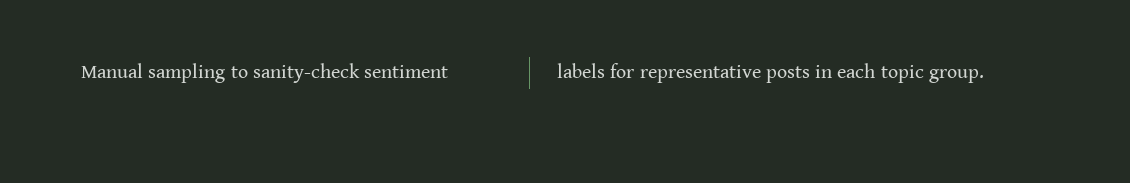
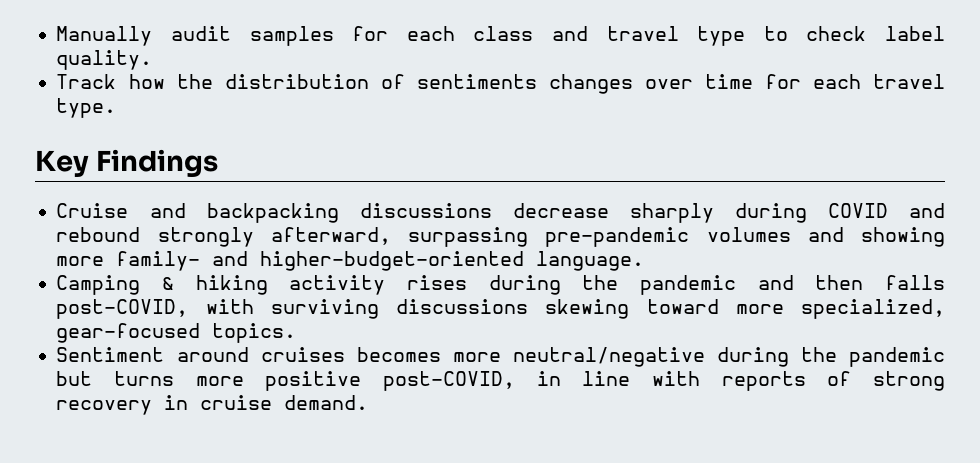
- Manual sampling to sanity-check sentiment labels for representative posts in each topic group.
+ Manually audit samples for each class and travel type to check label quality.
+ Track how the distribution of sentiments changes over time for each travel type.
+ Key Findings
+ Cruise and backpacking discussions decrease sharply during COVID and rebound strongly afterward, surpassing pre‑pandemic volumes and showing more family- and higher-budget–oriented language.
+ Camping & hiking activity rises during the pandemic and then falls post‑COVID, with surviving discussions skewing toward more specialized, gear-focused topics.
+ Sentiment around cruises becomes more neutral/negative during the pandemic but turns more positive post‑COVID, in line with reports of strong recovery in cruise demand.

